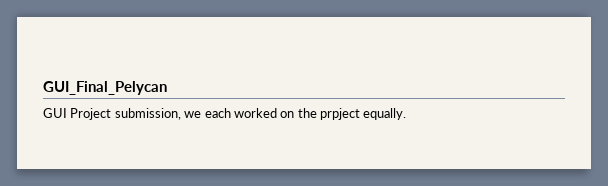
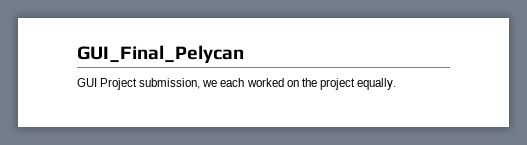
- GUI Project submission, we each worked on the prpject equally.
+ GUI Project submission, we each worked on the project equally.

